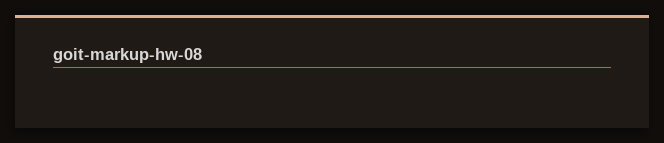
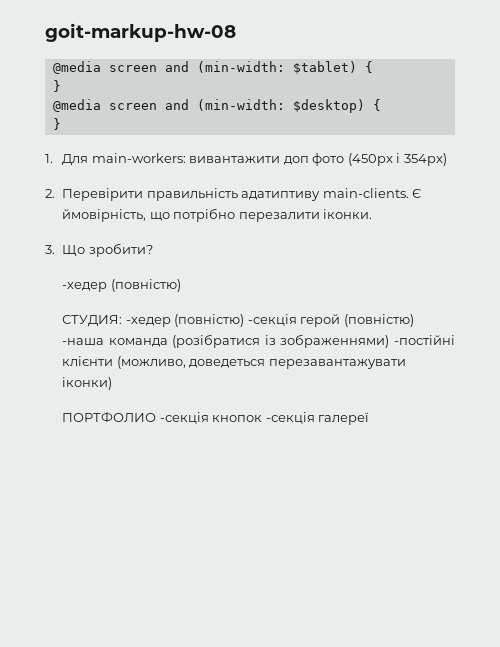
+ @media screen and (min-width: $tablet) {
+ }
+ @media screen and (min-width: $desktop) {
+ }
+ 1. Для main-workers: вивантажити доп фото (450px і 354px)
+ 2. Перевірити правильність адатиптиву main-clients. Є ймовірність, що потрібно перезалити іконки.
+ 3. Що зробити?
+ -хедер (повністю)
+ СТУДИЯ: -хедер (повністю) -секція герой (повністю) -наша команда (розібратися із зображеннями) -постійні клієнти (можливо, доведеться перезавантажувати іконки)
+ ПОРТФОЛИО -секція кнопок -секція галереї

